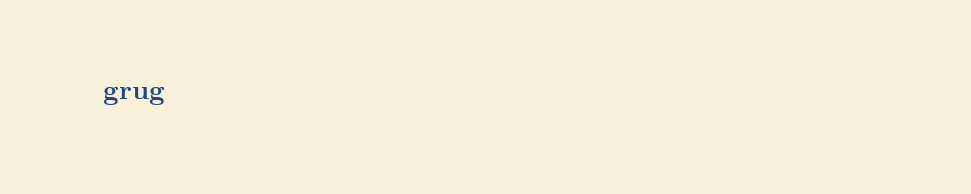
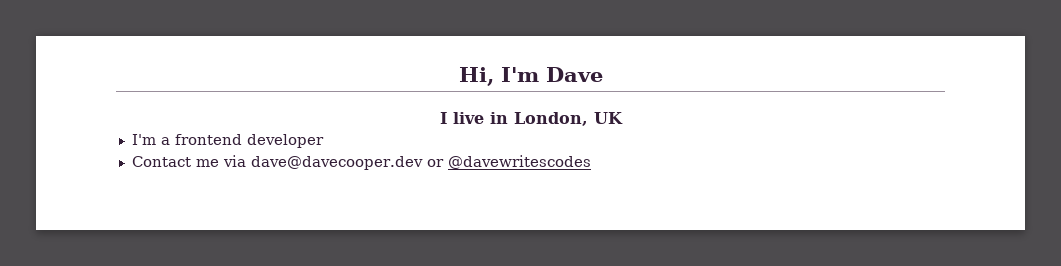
- grug
+ Hi, I'm Dave
+ I live in London, UK
+ I'm a frontend developer
+ Contact me via dave@davecooper.dev or @davewritescodes

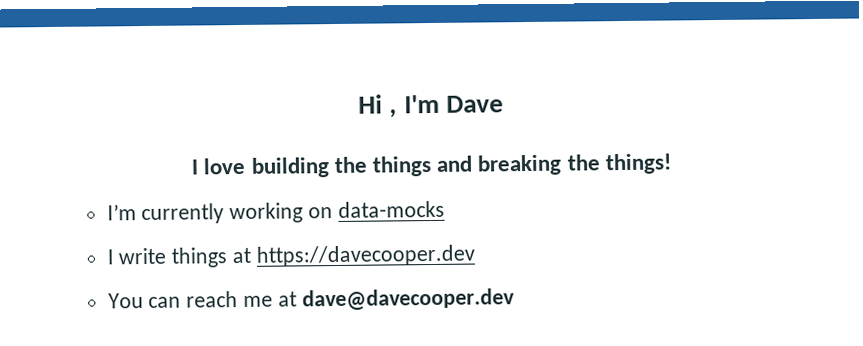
- Hi, I'm Dave
+ Hi , I'm Dave
- I live in London, UK
- I'm a frontend developer
- Contact me via dave@davecooper.dev or @davewritescodes
+ I love building the things and breaking the things!
+ I’m currently working on data-mocks
+ I write things at https://davecooper.dev
+ You can reach me at dave@davecooper.dev

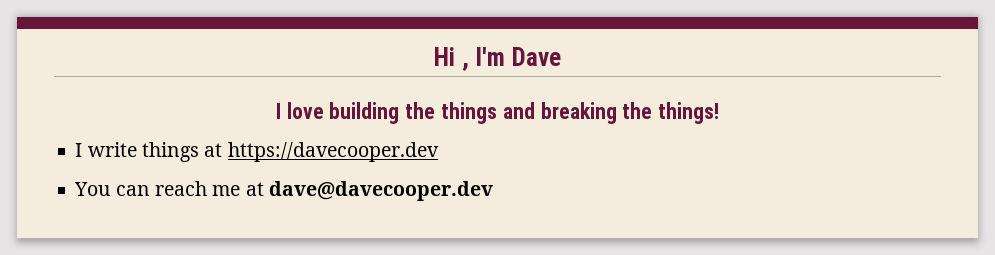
- I’m currently working on data-mocks

